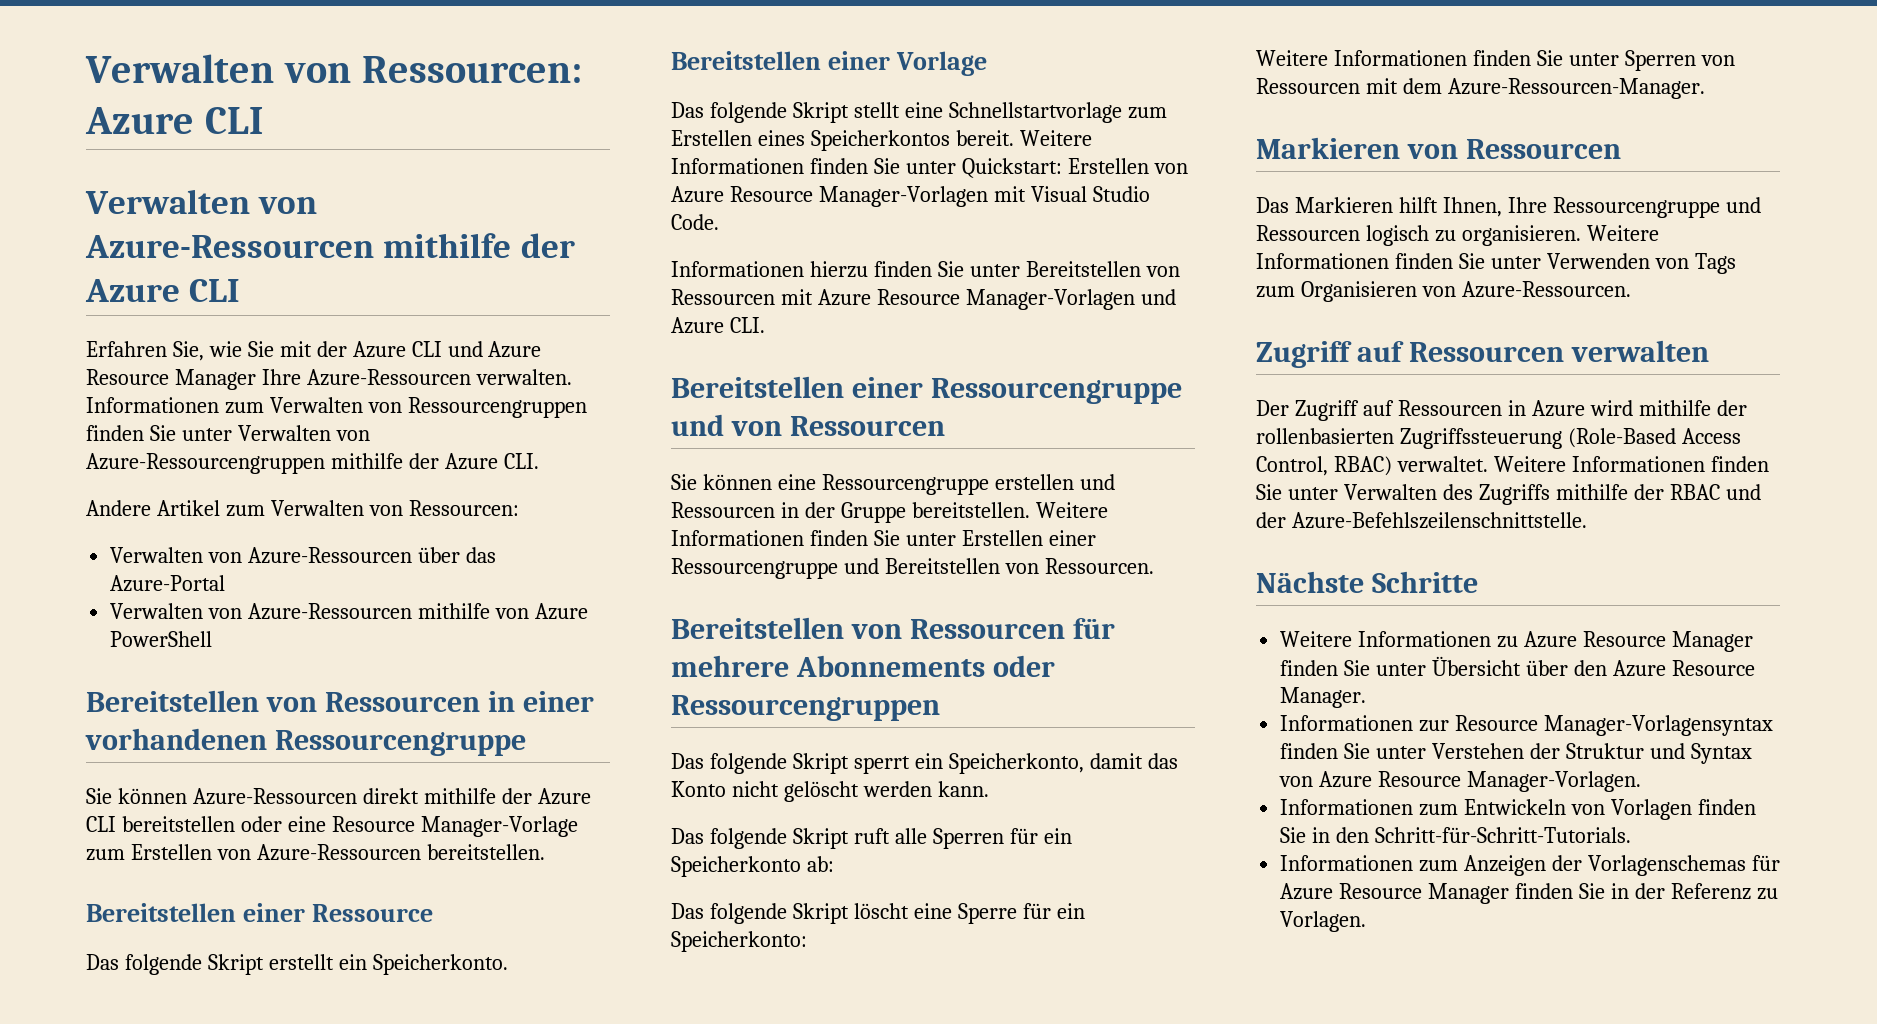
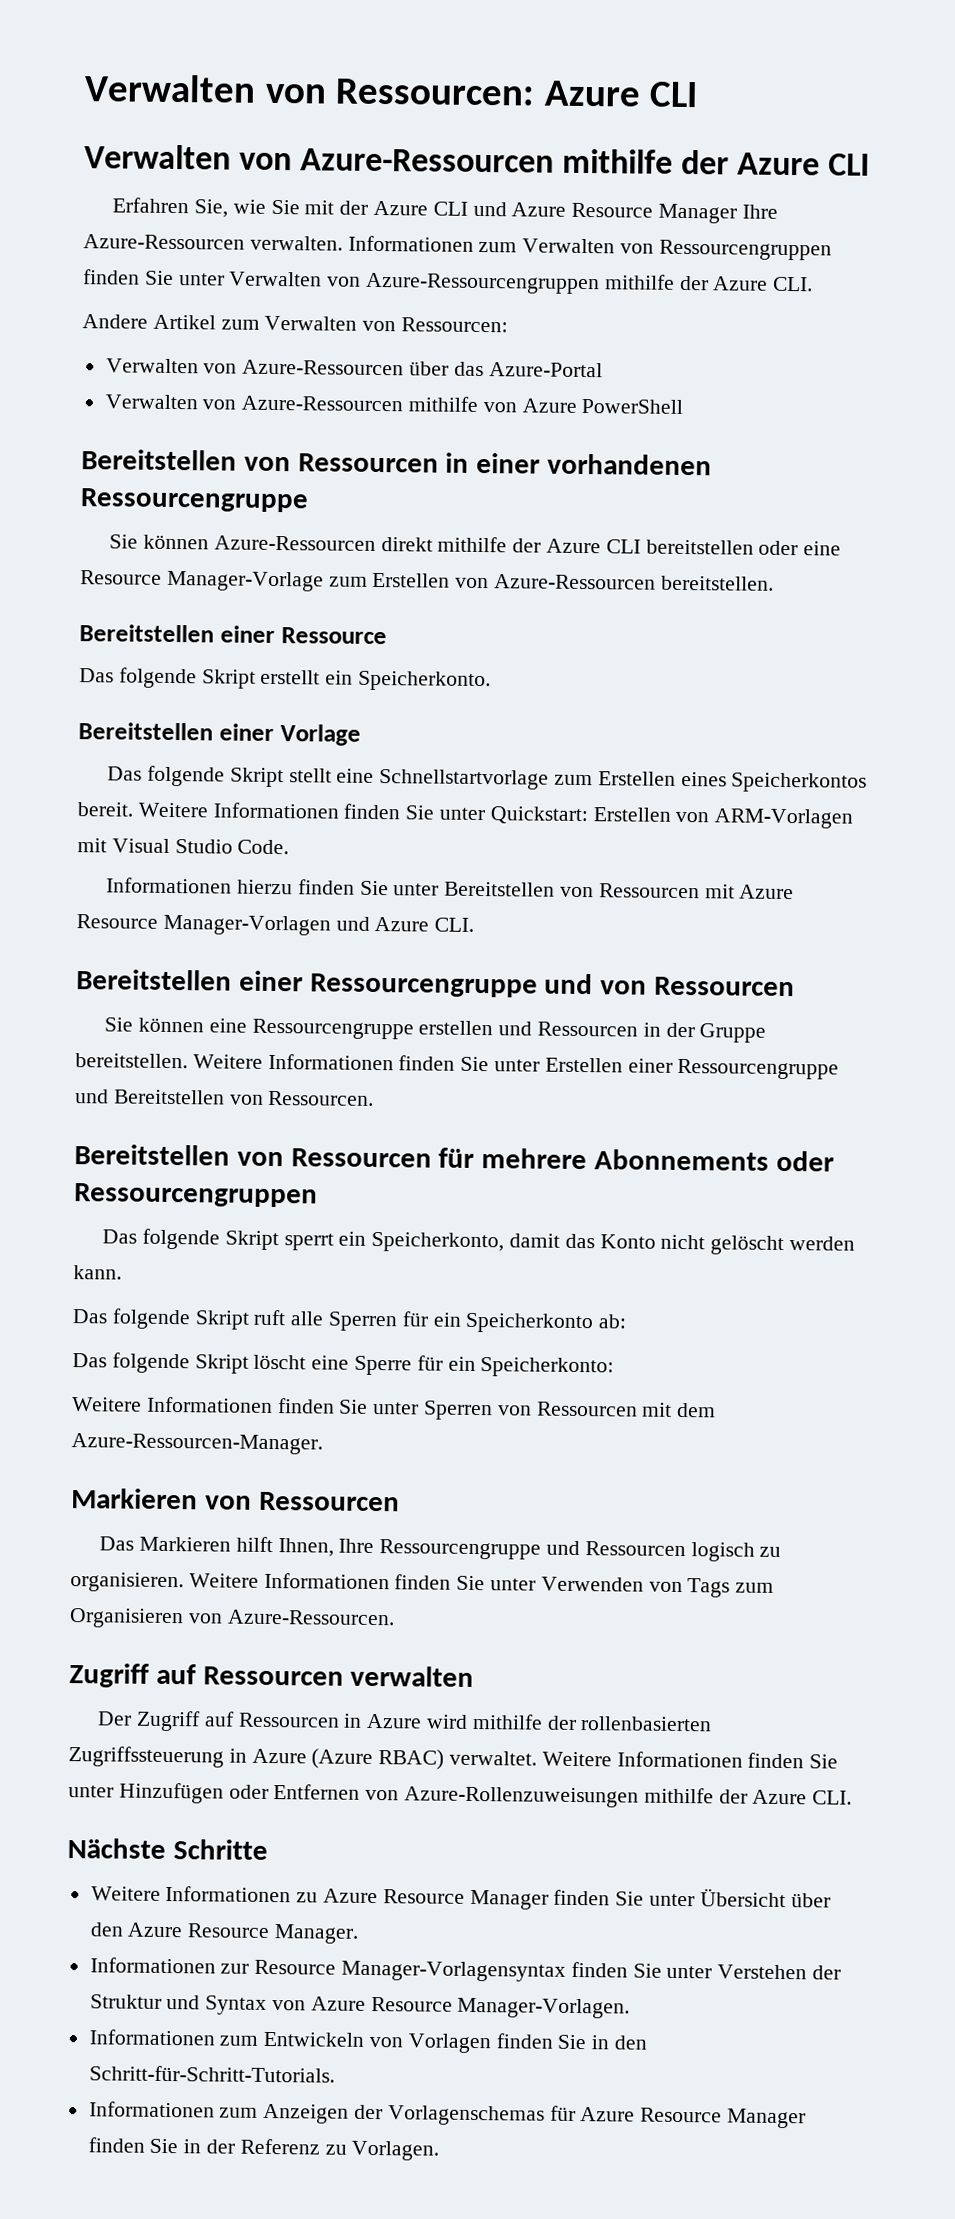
- Weitere Informationen finden Sie unter Quickstart: Erstellen von Azure Resource Manager-Vorlagen mit Visual Studio Code.
+ Weitere Informationen finden Sie unter Quickstart: Erstellen von ARM-Vorlagen mit Visual Studio Code.
- Der Zugriff auf Ressourcen in Azure wird mithilfe der rollenbasierten Zugriffssteuerung (Role-Based Access Control, RBAC) verwaltet.
+ Der Zugriff auf Ressourcen in Azure wird mithilfe der rollenbasierten Zugriffssteuerung in Azure (Azure RBAC) verwaltet.
- Weitere Informationen finden Sie unter Verwalten des Zugriffs mithilfe der RBAC und der Azure-Befehlszeilenschnittstelle.
+ Weitere Informationen finden Sie unter Hinzufügen oder Entfernen von Azure-Rollenzuweisungen mithilfe der Azure CLI.

